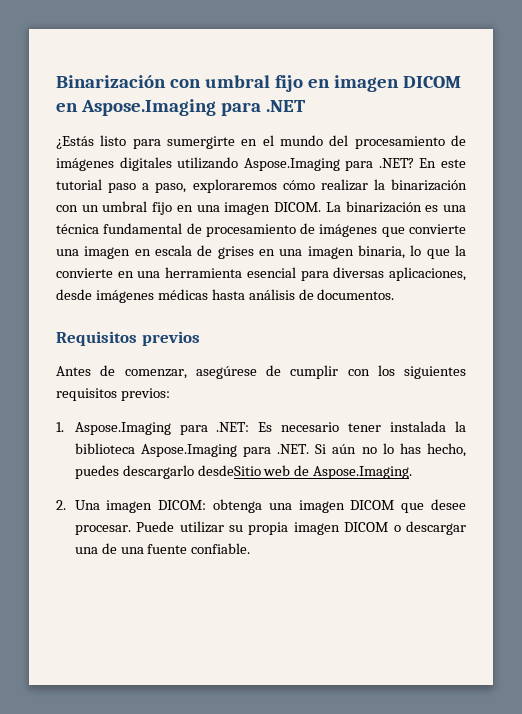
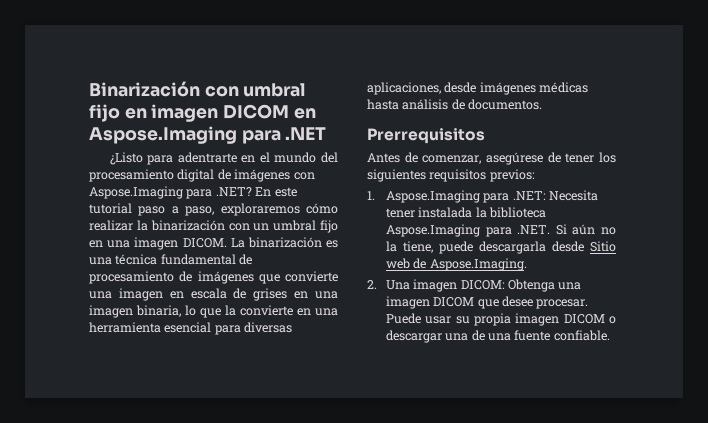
- ¿Estás listo para sumergirte en el mundo del procesamiento de imágenes digitales utilizando Aspose.Imaging para .NET?
+ ¿Listo para adentrarte en el mundo del procesamiento digital de imágenes con Aspose.Imaging para .NET?
- Requisitos previos
+ Prerrequisitos
- Antes de comenzar, asegúrese de cumplir con los siguientes requisitos previos:
+ Antes de comenzar, asegúrese de tener los siguientes requisitos previos:
- 1. Aspose.Imaging para .NET: Es necesario tener instalada la biblioteca Aspose.Imaging para .NET. Si aún no lo has hecho, puedes descargarlo desdeSitio web de Aspose.Imaging.
+ 1. Aspose.Imaging para .NET: Necesita tener instalada la biblioteca Aspose.Imaging para .NET. Si aún no la tiene, puede descargarla desde Sitio web de Aspose.Imaging.
- 2. Una imagen DICOM: obtenga una imagen DICOM que desee procesar.
+ 2. Una imagen DICOM: Obtenga una imagen DICOM que desee procesar.
- Puede utilizar su propia imagen DICOM o descargar una de una fuente confiable.
+ Puede usar su propia imagen DICOM o descargar una de una fuente confiable.

